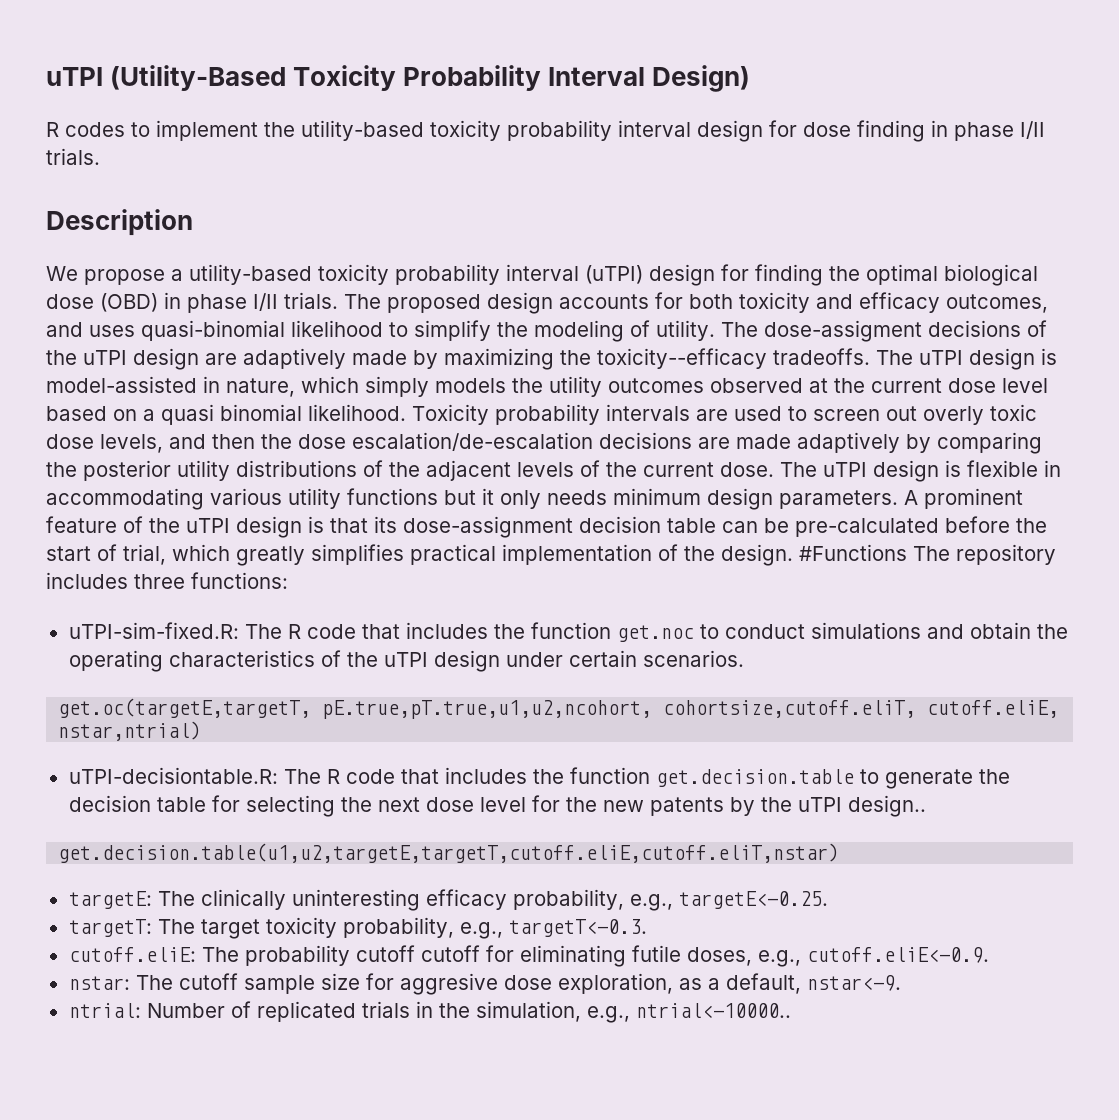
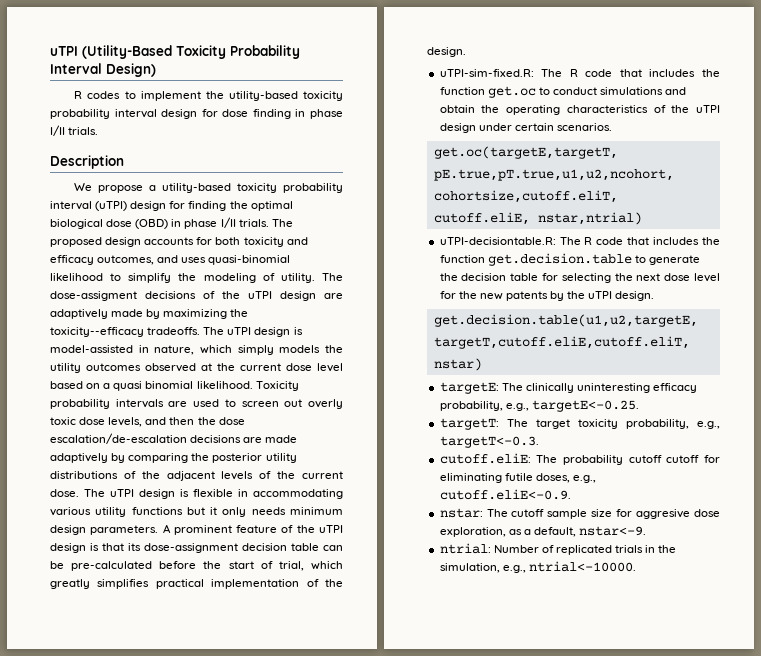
- #Functions The repository includes three functions:
- uTPI-sim-fixed.R: The R code that includes the function get.noc to conduct simulations and obtain the operating characteristics of the uTPI design under certain scenarios.
+ uTPI-sim-fixed.R: The R code that includes the function get.oc to conduct simulations and obtain the operating characteristics of the uTPI design under certain scenarios.
- uTPI-decisiontable.R: The R code that includes the function get.decision.table to generate the decision table for selecting the next dose level for the new patents by the uTPI design..
+ uTPI-decisiontable.R: The R code that includes the function get.decision.table to generate the decision table for selecting the next dose level for the new patents by the uTPI design.
- ntrial: Number of replicated trials in the simulation, e.g., ntrial<-10000..
+ ntrial: Number of replicated trials in the simulation, e.g., ntrial<-10000.

